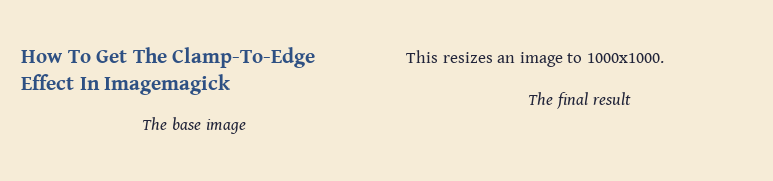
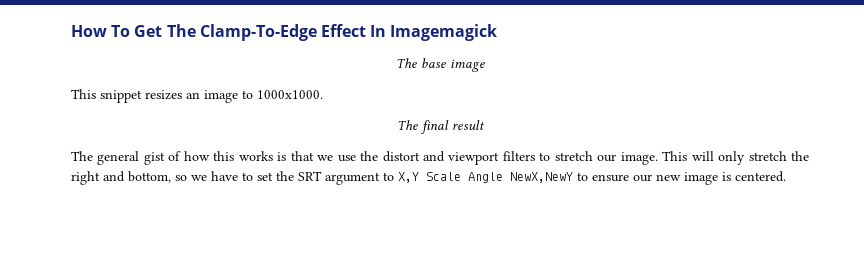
- This resizes an image to 1000x1000.
+ This snippet resizes an image to 1000x1000.
+ The general gist of how this works is that we use the distort and viewport filters to stretch our image. This will only stretch the right and bottom, so we have to set the SRT argument to X,Y Scale Angle NewX,NewY to ensure our new image is centered.

